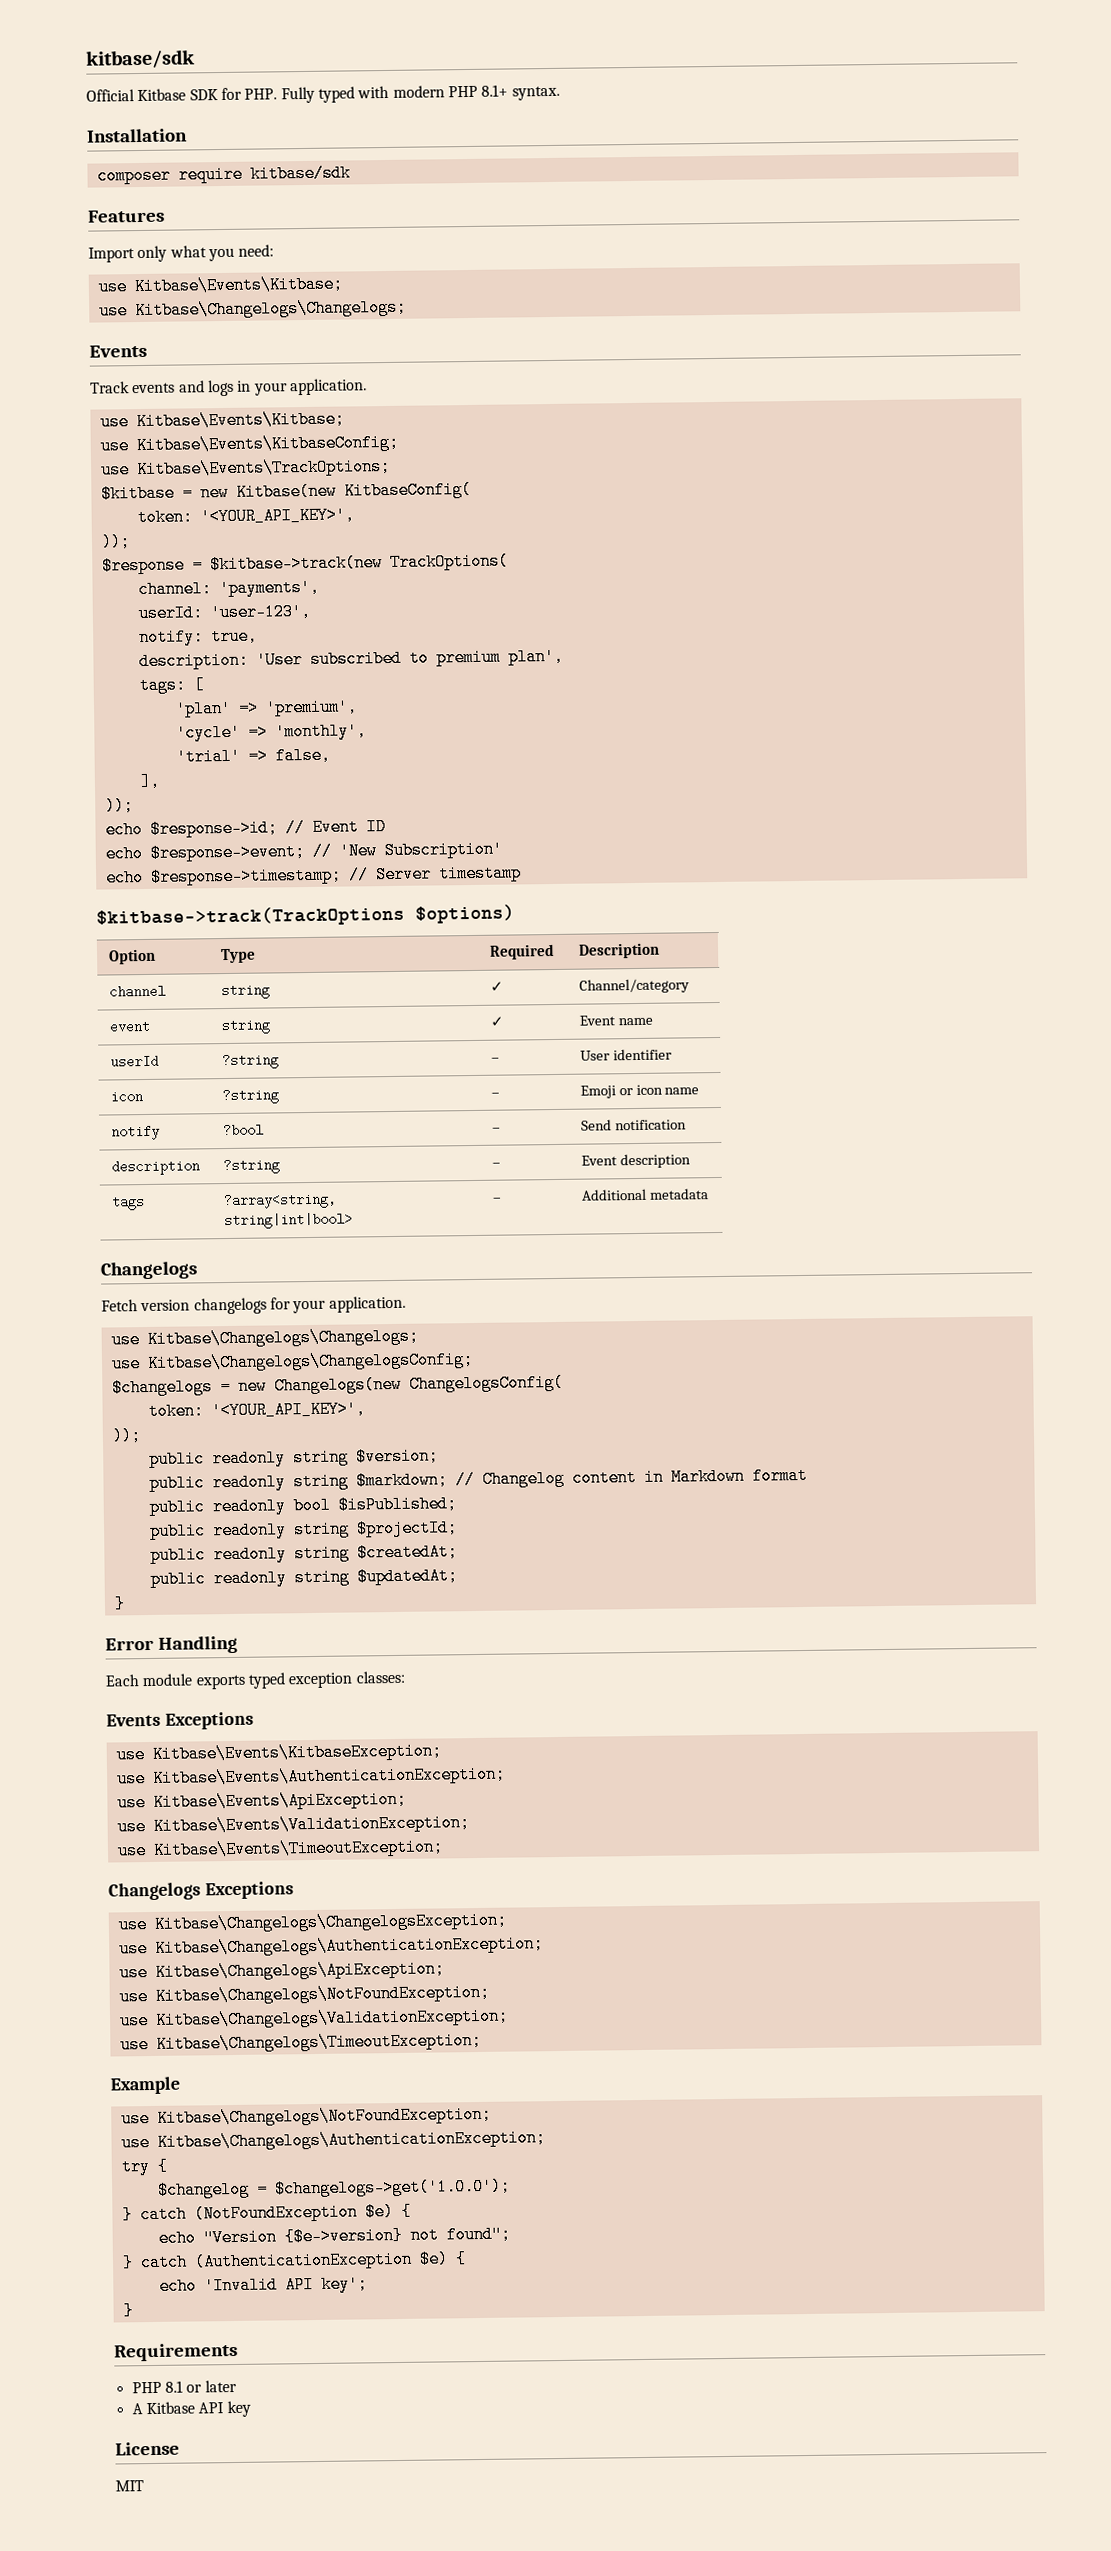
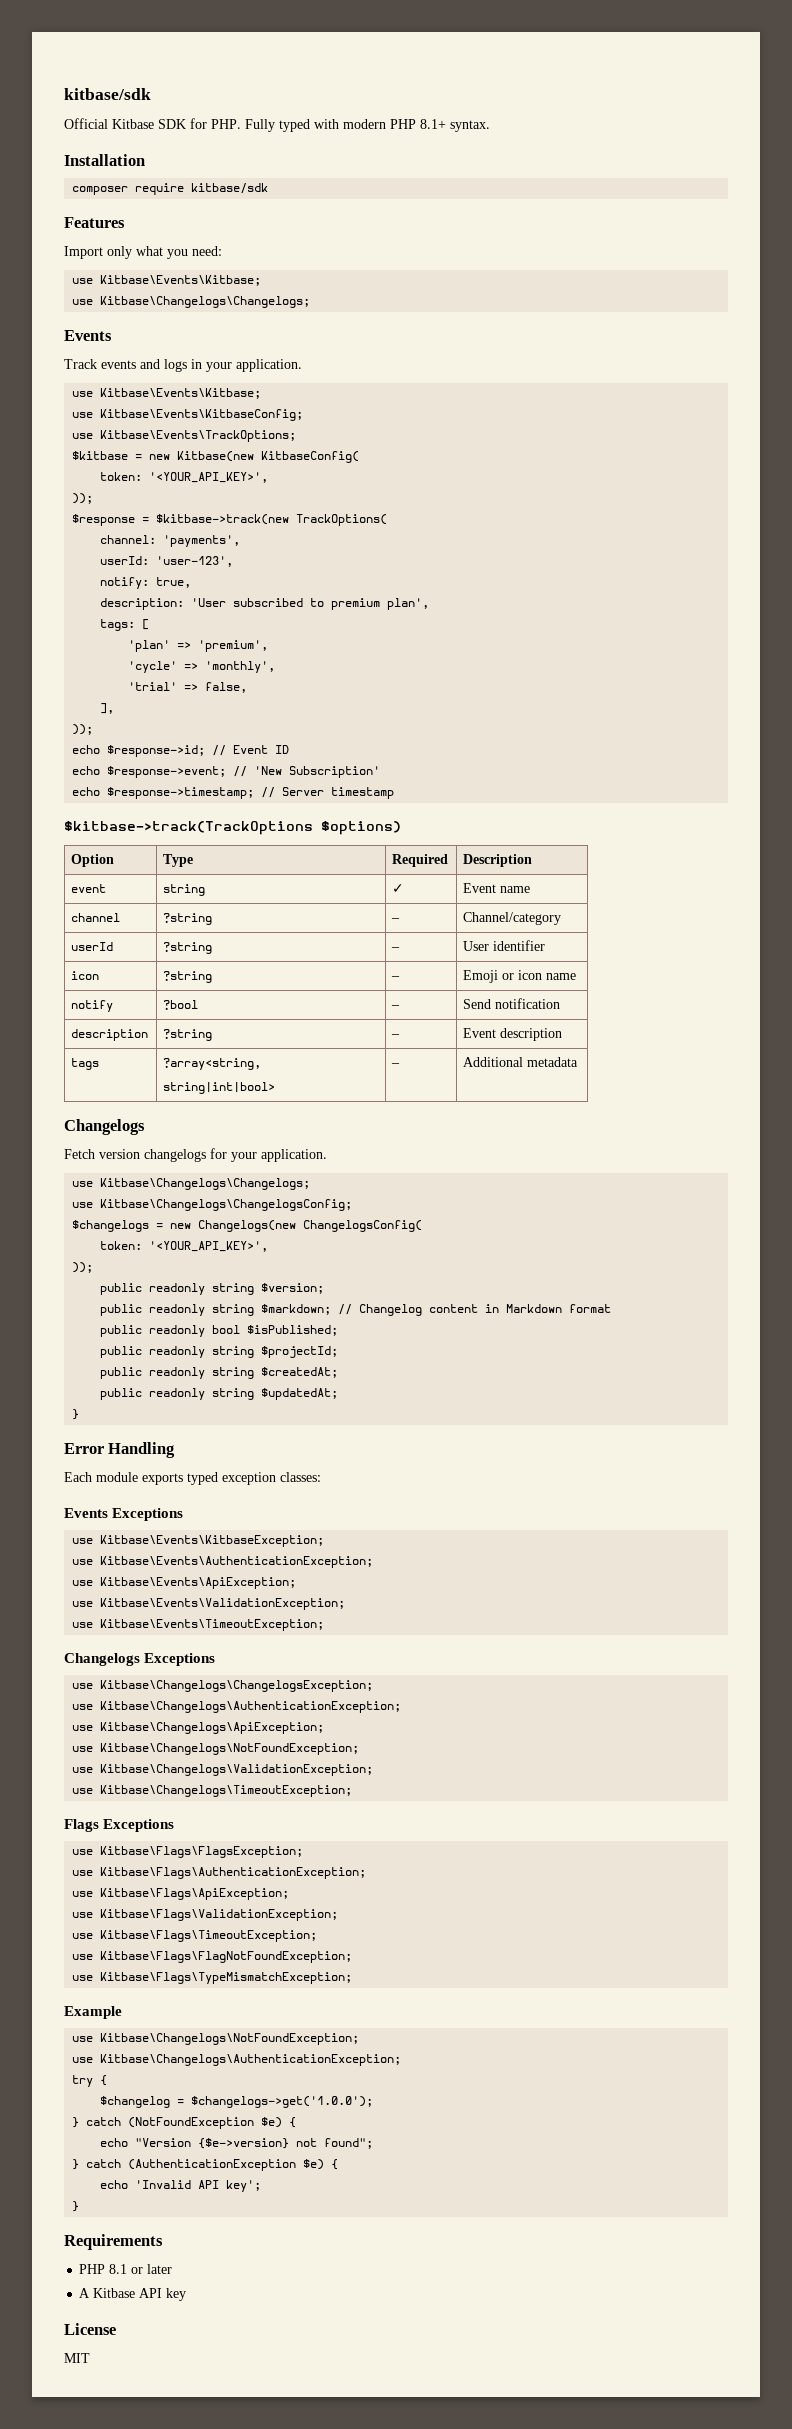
- channel | string | ✓ | Channel/category
+ channel | ?string | – | Channel/category
+ Flags Exceptions
+ use Kitbase\Flags\FlagsException;
+ use Kitbase\Flags\AuthenticationException;
+ use Kitbase\Flags\ApiException;
+ use Kitbase\Flags\ValidationException;
+ use Kitbase\Flags\TimeoutException;
+ use Kitbase\Flags\FlagNotFoundException;
+ use Kitbase\Flags\TypeMismatchException;

